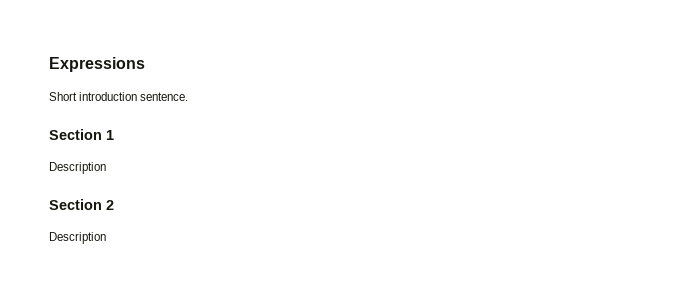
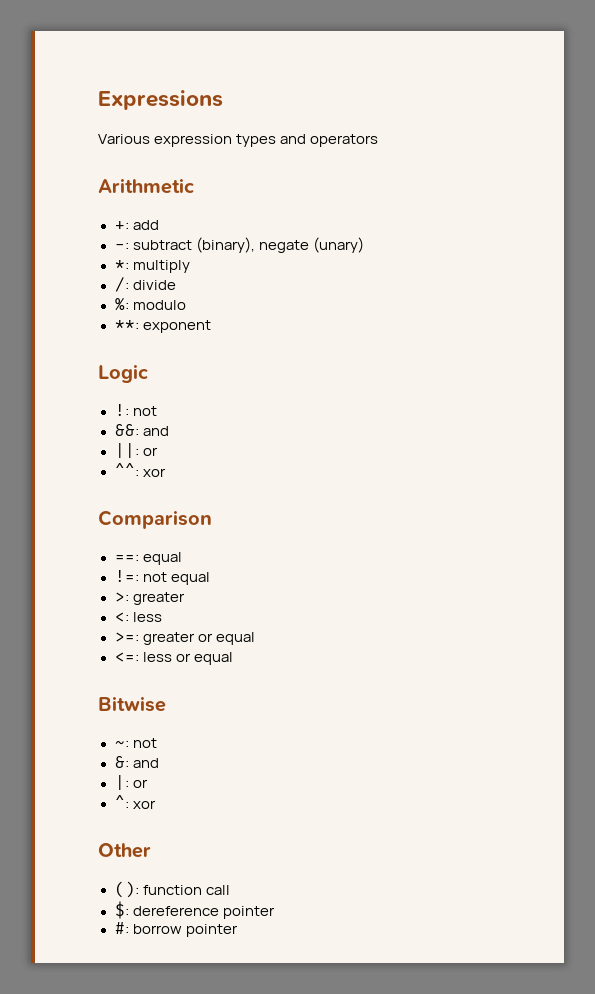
- Short introduction sentence.
- Section 1
- Description
- Section 2
- Description
+ Various expression types and operators
+ Arithmetic
+ +: add
+ -: subtract (binary), negate (unary)
+ *: multiply
+ /: divide
+ %: modulo
+ **: exponent
+ Logic
+ !: not
+ &&: and
+ ||: or
+ ^^: xor
+ Comparison
+ ==: equal
+ !=: not equal
+ >: greater
+ <: less
+ >=: greater or equal
+ <=: less or equal
+ Bitwise
+ ~: not
+ &: and
+ |: or
+ ^: xor
+ Other
+ (): function call
+ $: dereference pointer
+ #: borrow pointer

